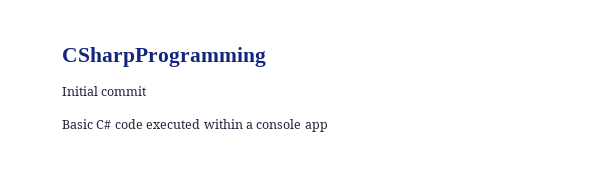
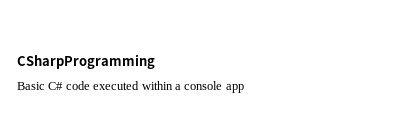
- Initial commit

